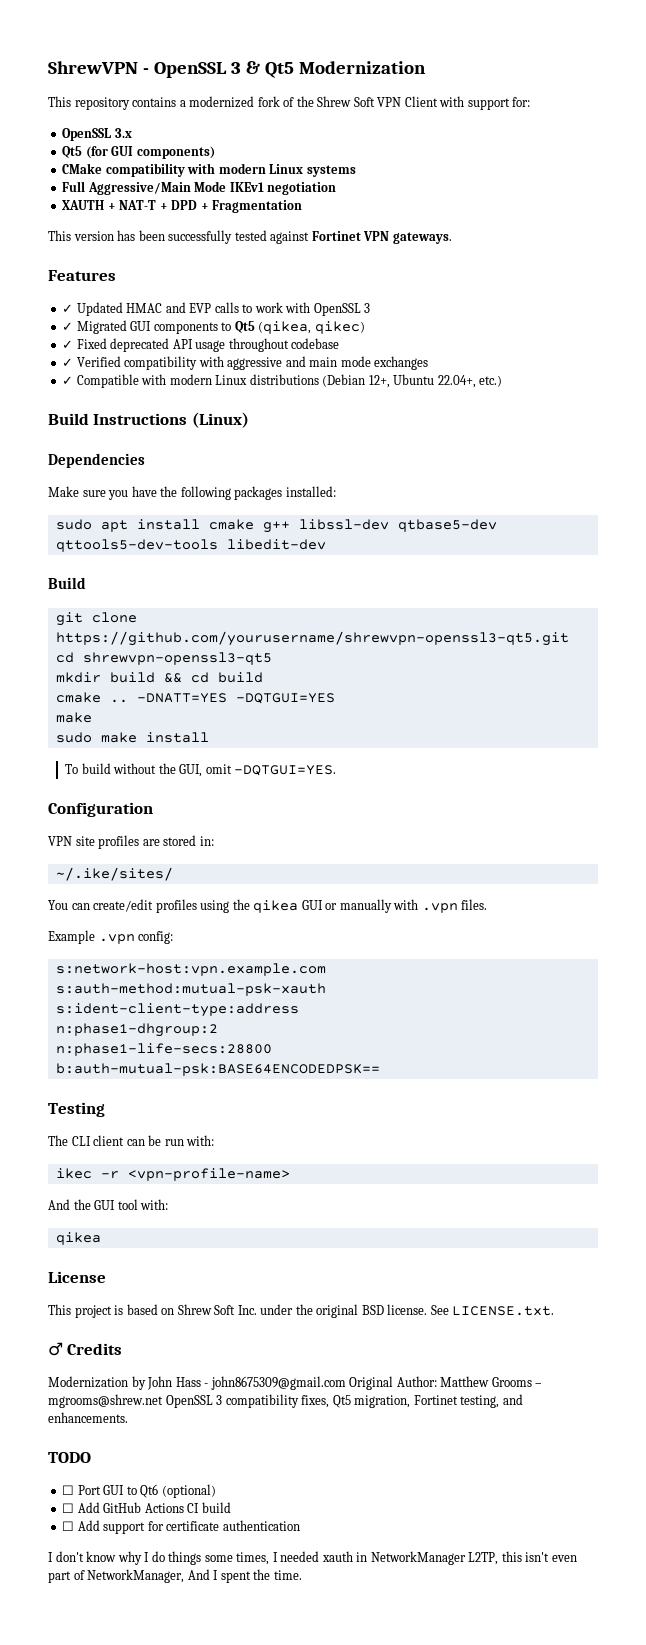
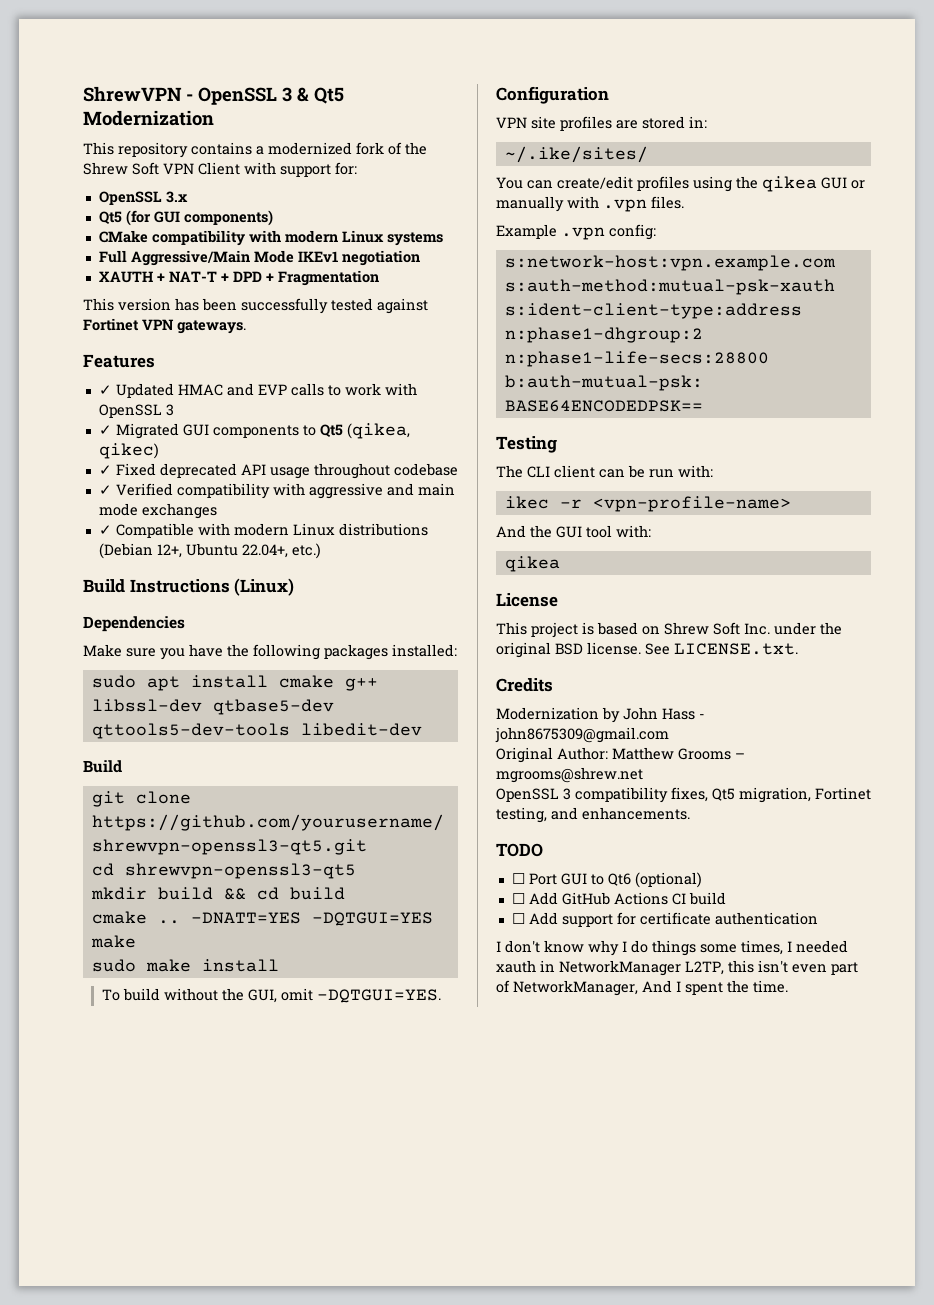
- ♂ Credits
+ Credits
- Modernization by John Hass - john8675309@gmail.com Original Author: Matthew Grooms – mgrooms@shrew.net OpenSSL 3 compatibility fixes, Qt5 migration, Fortinet testing, and enhancements.
+ Modernization by John Hass - john8675309@gmail.com
+ Original Author: Matthew Grooms – mgrooms@shrew.net
+ OpenSSL 3 compatibility fixes, Qt5 migration, Fortinet testing, and enhancements.

